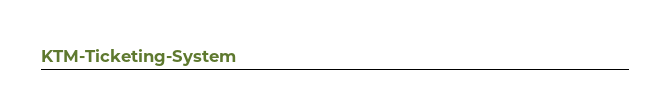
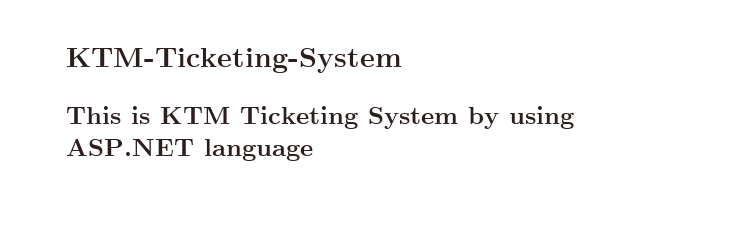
+ This is KTM Ticketing System by using ASP.NET language

